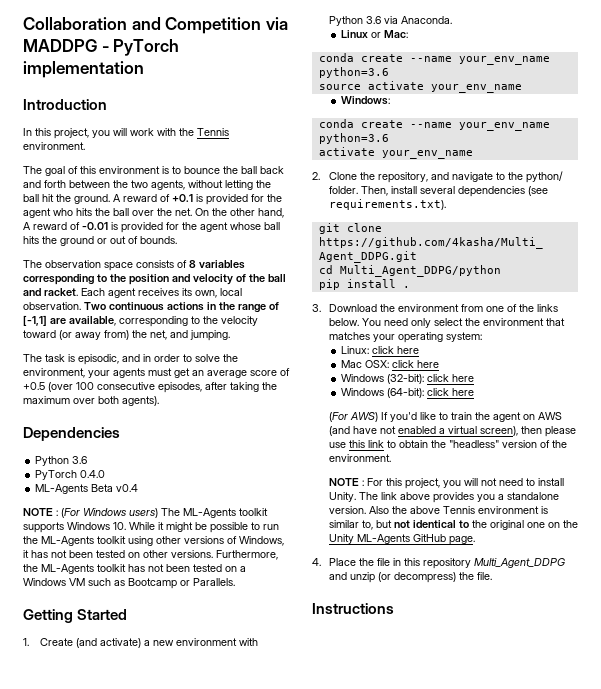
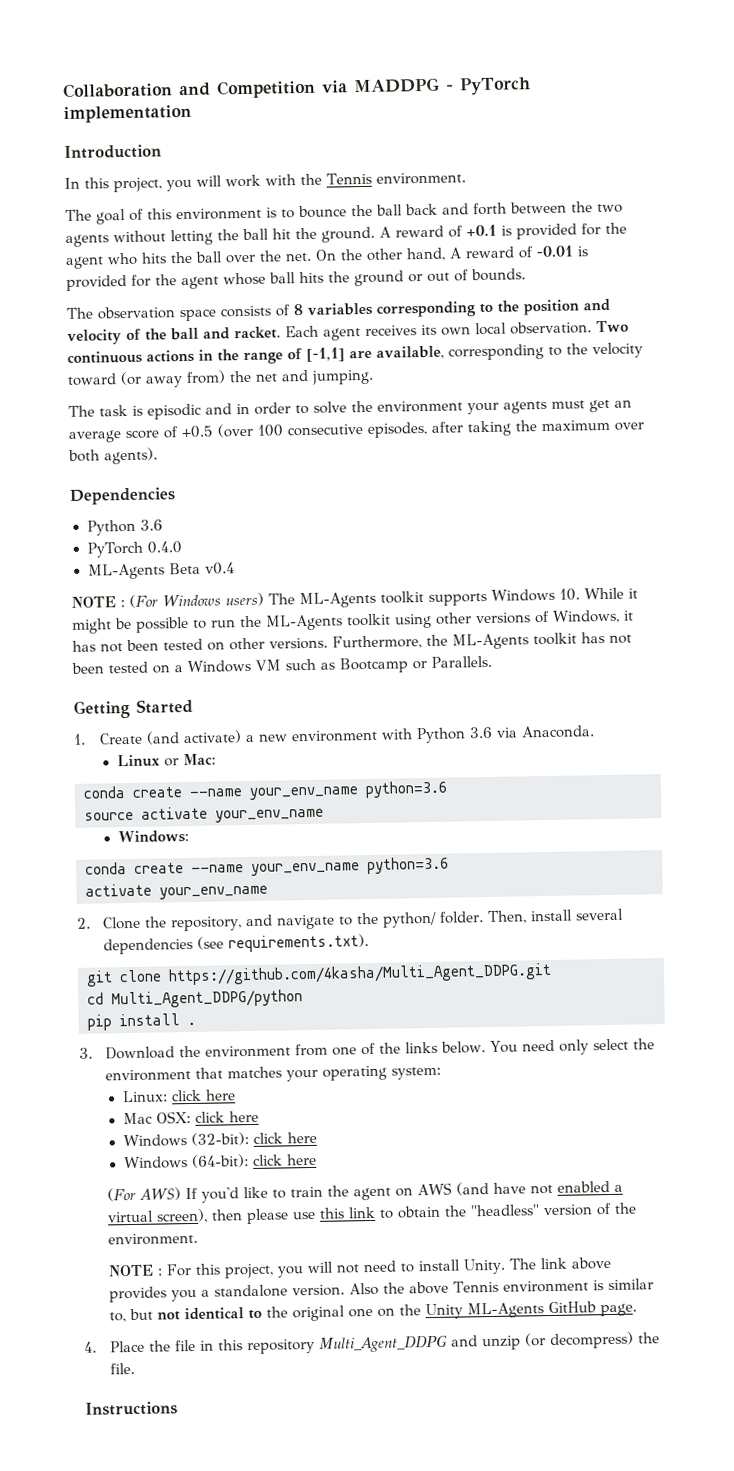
- The goal of this environment is to bounce the ball back and forth between the two agents, without letting the ball hit the ground.
+ The goal of this environment is to bounce the ball back and forth between the two agents without letting the ball hit the ground.
- Each agent receives its own, local observation.
+ Each agent receives its own local observation.
- Two continuous actions in the range of [-1,1] are available, corresponding to the velocity toward (or away from) the net, and jumping.
+ Two continuous actions in the range of [-1,1] are available, corresponding to the velocity toward (or away from) the net and jumping.
- The task is episodic, and in order to solve the environment, your agents must get an average score of +0.5 (over 100 consecutive episodes, after taking the maximum over both agents).
+ The task is episodic and in order to solve the environment your agents must get an average score of +0.5 (over 100 consecutive episodes, after taking the maximum over both agents).

